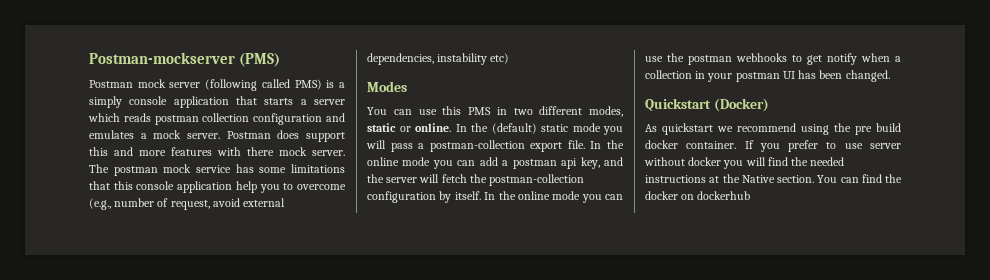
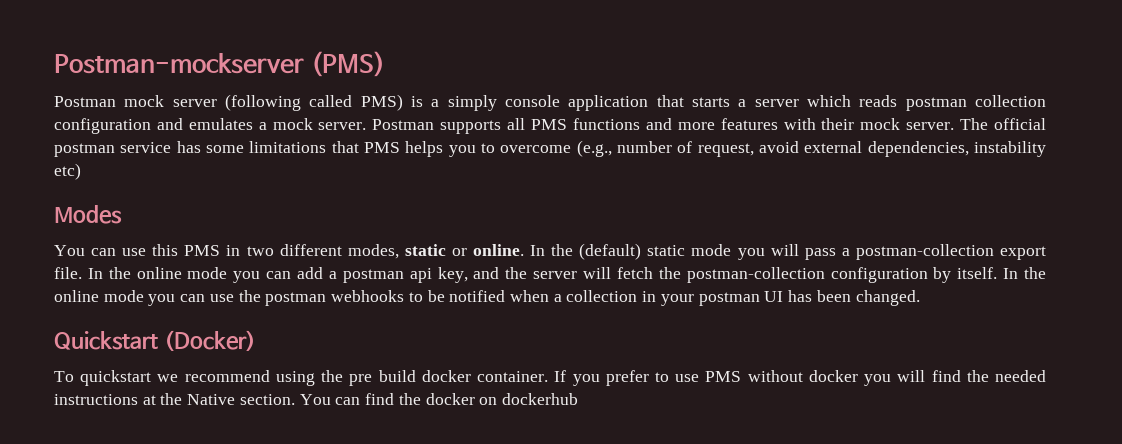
- Postman does support this and more features with there mock server.
+ Postman supports all PMS functions and more features with their mock server.
- The postman mock service has some limitations that this console application help you to overcome (e.g., number of request, avoid external dependencies, instability etc)
+ The official postman service has some limitations that PMS helps you to overcome (e.g., number of request, avoid external dependencies, instability etc)
- In the online mode you can use the postman webhooks to get notify when a collection in your postman UI has been changed.
+ In the online mode you can use the postman webhooks to be notified when a collection in your postman UI has been changed.
- As quickstart we recommend using the pre build docker container.
+ To quickstart we recommend using the pre build docker container.
- If you prefer to use server without docker you will find the needed instructions at the Native section.
+ If you prefer to use PMS without docker you will find the needed instructions at the Native section.

